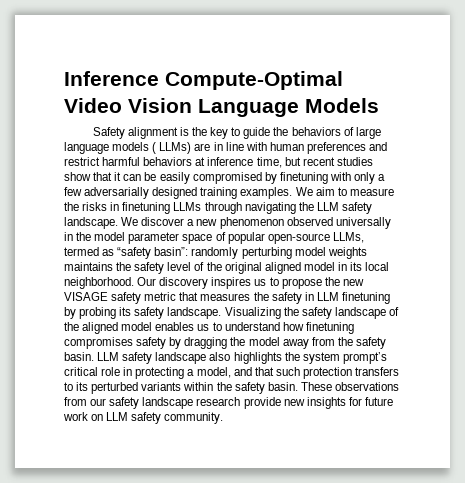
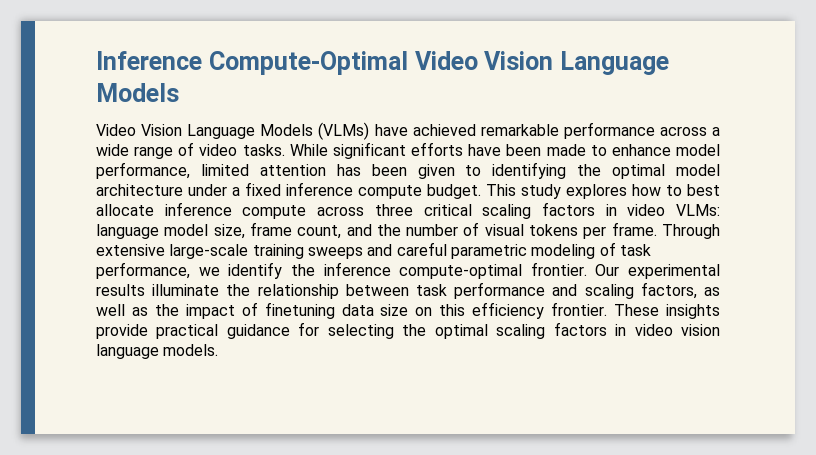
- Safety alignment is the key to guide the behaviors of large language models ( LLMs) are in line with human preferences and restrict harmful behaviors at inference time, but recent studies show that it can be easily compromised by finetuning with only a few adversarially designed training examples. We aim to measure the risks in finetuning LLMs through navigating the LLM safety landscape. We discover a new phenomenon observed universally in the model parameter space of popular open-source LLMs, termed as “safety basin”: randomly perturbing model weights maintains the safety level of the original aligned model in its local neighborhood. Our discovery inspires us to propose the new VISAGE safety metric that measures the safety in LLM finetuning by probing its safety landscape. Visualizing the safety landscape of the aligned model enables us to understand how finetuning compromises safety by dragging the model away from the safety basin. LLM safety landscape also highlights the system prompt’s critical role in protecting a model, and that such protection transfers to its perturbed variants within the safety basin. These observations from our safety landscape research provide new insights for future work on LLM safety community.
+ Video Vision Language Models (VLMs) have achieved remarkable performance across a wide range of video tasks. While significant efforts have been made to enhance model performance, limited attention has been given to identifying the optimal model architecture under a fixed inference compute budget. This study explores how to best allocate inference compute across three critical scaling factors in video VLMs: language model size, frame count, and the number of visual tokens per frame. Through extensive large-scale training sweeps and careful parametric modeling of task performance, we identify the inference compute-optimal frontier. Our experimental results illuminate the relationship between task performance and scaling factors, as well as the impact of finetuning data size on this efficiency frontier. These insights provide practical guidance for selecting the optimal scaling factors in video vision language models.

